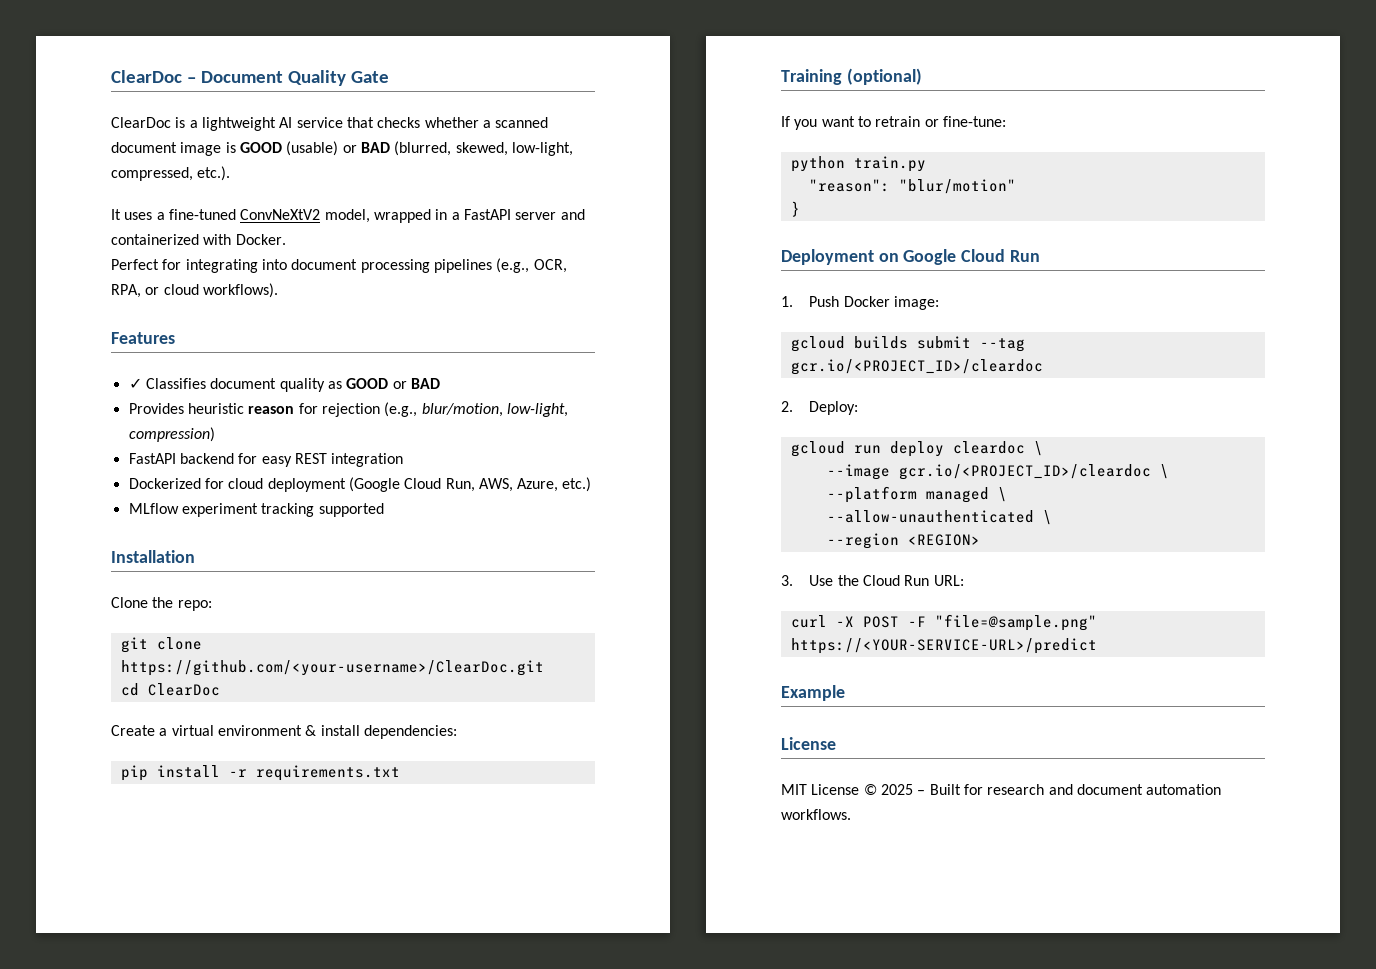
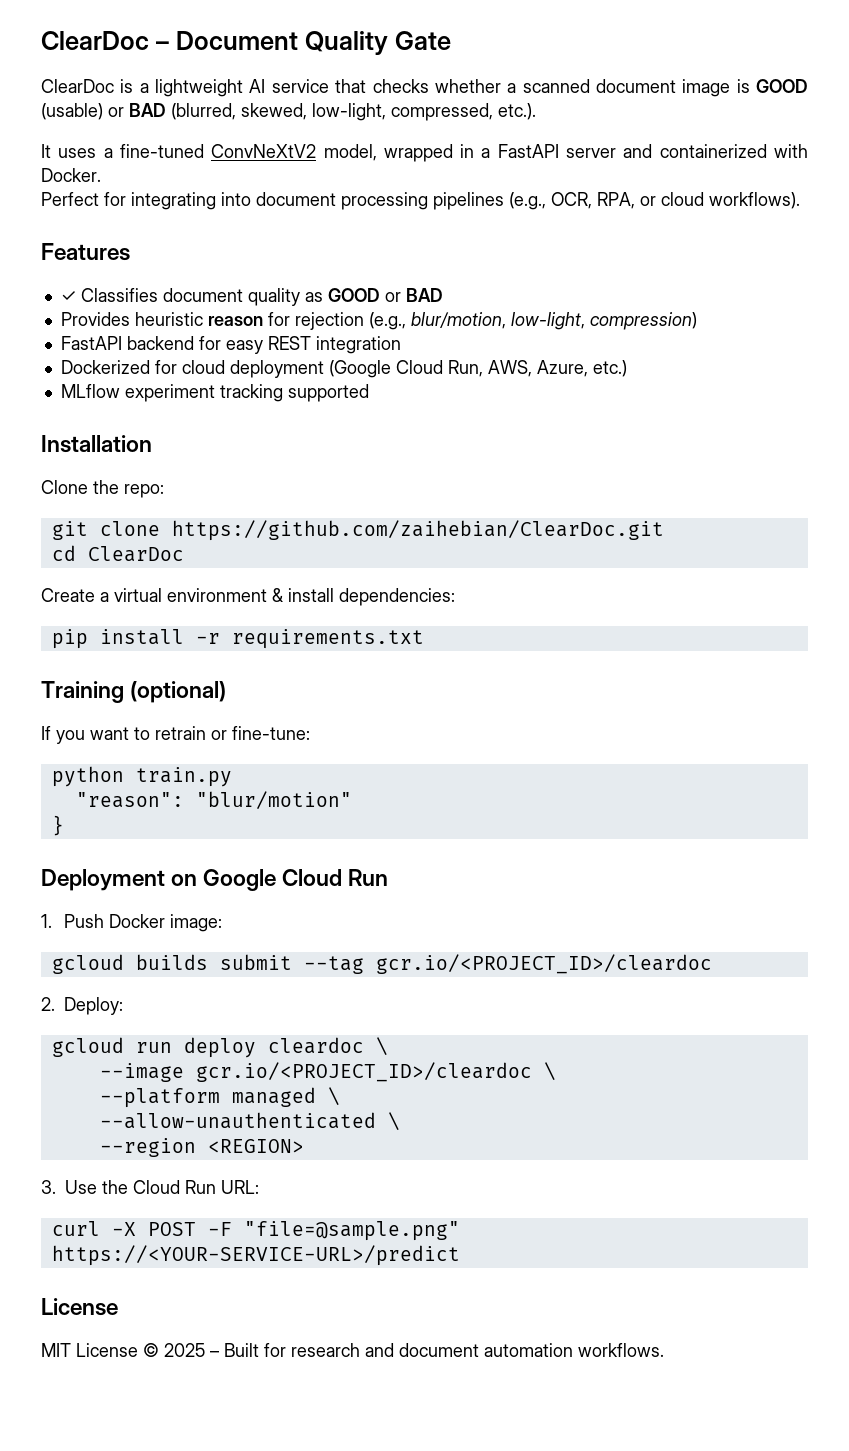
- git clone https://github.com/<your-username>/ClearDoc.git
+ git clone https://github.com/zaihebian/ClearDoc.git
- Example

